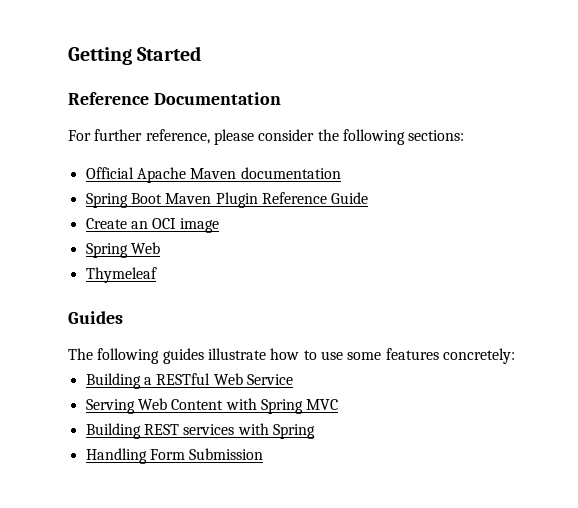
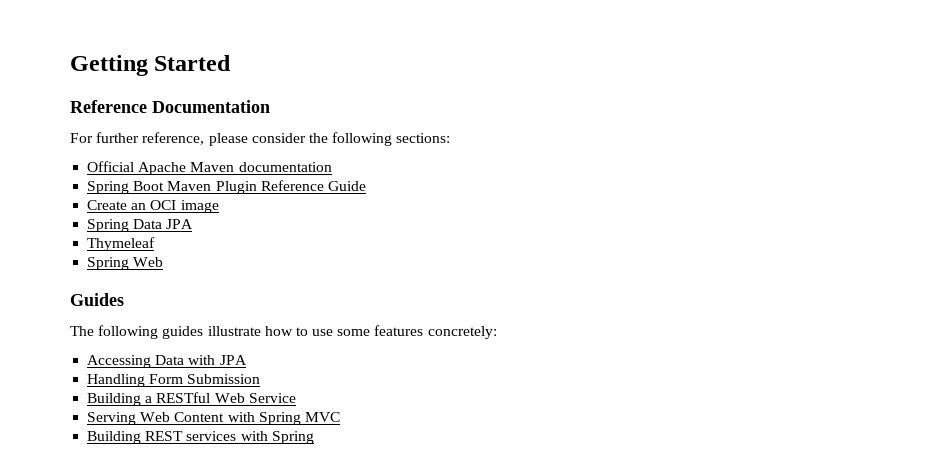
- Spring Web
+ Spring Data JPA
+ Spring Web
+ Accessing Data with JPA
+ Handling Form Submission
- Handling Form Submission

